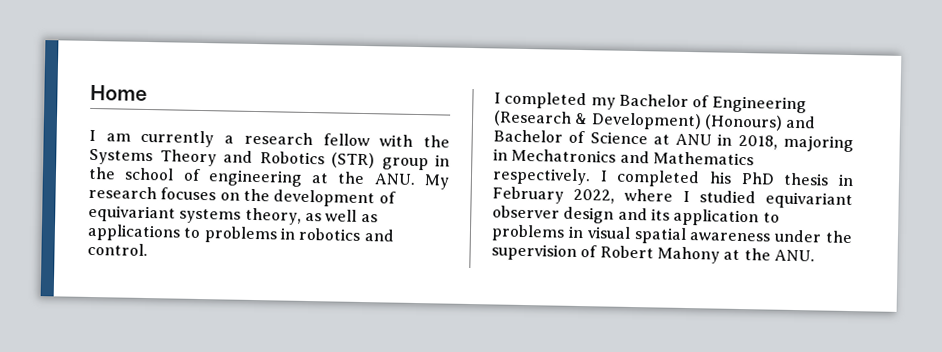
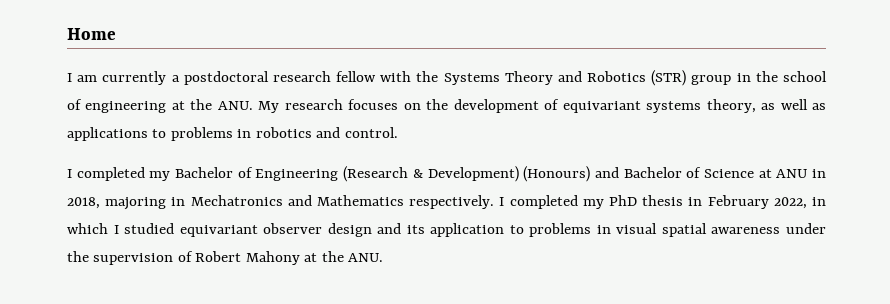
- I am currently a research fellow with the Systems Theory and Robotics (STR) group in the school of engineering at the ANU. My research focuses on the development of equivariant systems theory, as well as applications to problems in robotics and control.
+ I am currently a postdoctoral research fellow with the Systems Theory and Robotics (STR) group in the school of engineering at the ANU. My research focuses on the development of equivariant systems theory, as well as applications to problems in robotics and control.
- I completed his PhD thesis in February 2022, where I studied equivariant observer design and its application to problems in visual spatial awareness under the supervision of Robert Mahony at the ANU.
+ I completed my PhD thesis in February 2022, in which I studied equivariant observer design and its application to problems in visual spatial awareness under the supervision of Robert Mahony at the ANU.

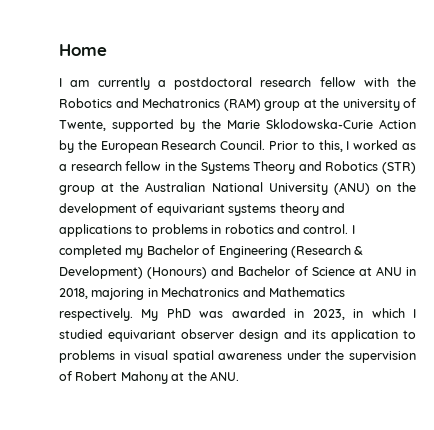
- I am currently a postdoctoral research fellow with the Systems Theory and Robotics (STR) group in the school of engineering at the ANU. My research focuses on the development of equivariant systems theory, as well as applications to problems in robotics and control.
- I completed my Bachelor of Engineering (Research & Development) (Honours) and Bachelor of Science at ANU in 2018, majoring in Mechatronics and Mathematics respectively.
+ I am currently a postdoctoral research fellow with the Robotics and Mechatronics (RAM) group at the university of Twente, supported by the Marie Sklodowska-Curie Action by the European Research Council. Prior to this, I worked as a research fellow in the Systems Theory and Robotics (STR) group at the Australian National University (ANU) on the development of equivariant systems theory and applications to problems in robotics and control. I completed my Bachelor of Engineering (Research & Development) (Honours) and Bachelor of Science at ANU in 2018, majoring in Mechatronics and Mathematics respectively.
- I completed my PhD thesis in February 2022, in which I studied equivariant observer design and its application to problems in visual spatial awareness under the supervision of Robert Mahony at the ANU.
+ My PhD was awarded in 2023, in which I studied equivariant observer design and its application to problems in visual spatial awareness under the supervision of Robert Mahony at the ANU.

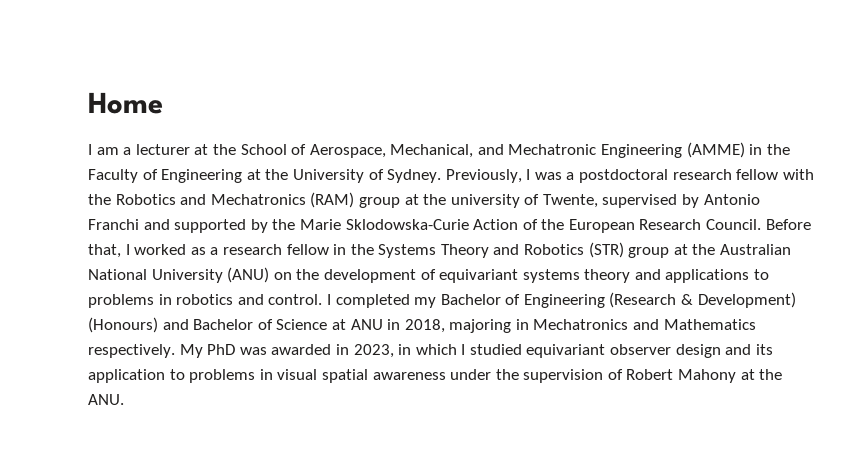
- I am currently a postdoctoral research fellow with the Robotics and Mechatronics (RAM) group at the university of Twente, supported by the Marie Sklodowska-Curie Action by the European Research Council.
+ I am a lecturer at the School of Aerospace, Mechanical, and Mechatronic Engineering (AMME) in the Faculty of Engineering at the University of Sydney. Previously, I was a postdoctoral research fellow with the Robotics and Mechatronics (RAM) group at the university of Twente, supervised by Antonio Franchi and supported by the Marie Sklodowska-Curie Action of the European Research Council.
- Prior to this, I worked as a research fellow in the Systems Theory and Robotics (STR) group at the Australian National University (ANU) on the development of equivariant systems theory and applications to problems in robotics and control.
+ Before that, I worked as a research fellow in the Systems Theory and Robotics (STR) group at the Australian National University (ANU) on the development of equivariant systems theory and applications to problems in robotics and control.

